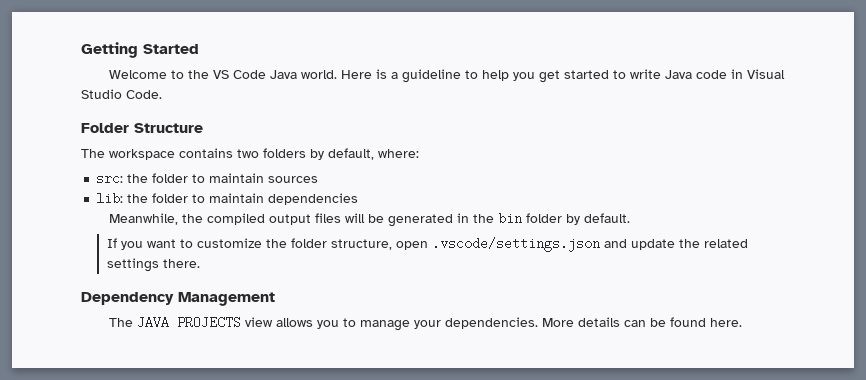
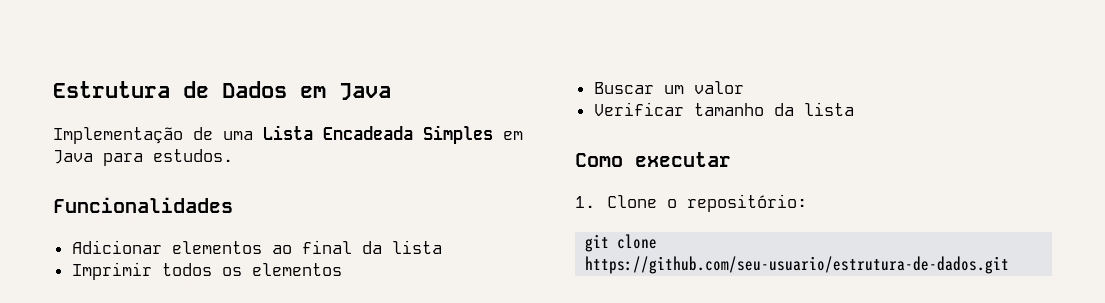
- Getting Started
- Welcome to the VS Code Java world. Here is a guideline to help you get started to write Java code in Visual Studio Code.
- Folder Structure
- The workspace contains two folders by default, where:
- src: the folder to maintain sources
- lib: the folder to maintain dependencies
- Meanwhile, the compiled output files will be generated in the bin folder by default.
- If you want to customize the folder structure, open .vscode/settings.json and update the related settings there.
- Dependency Management
- The JAVA PROJECTS view allows you to manage your dependencies. More details can be found here.
+ Estrutura de Dados em Java
+ Implementação de uma Lista Encadeada Simples em Java para estudos.
+ Funcionalidades
+ Adicionar elementos ao final da lista
+ Imprimir todos os elementos
+ Buscar um valor
+ Verificar tamanho da lista
+ Como executar
+ 1. Clone o repositório:
+ git clone https://github.com/seu-usuario/estrutura-de-dados.git

